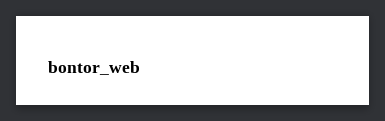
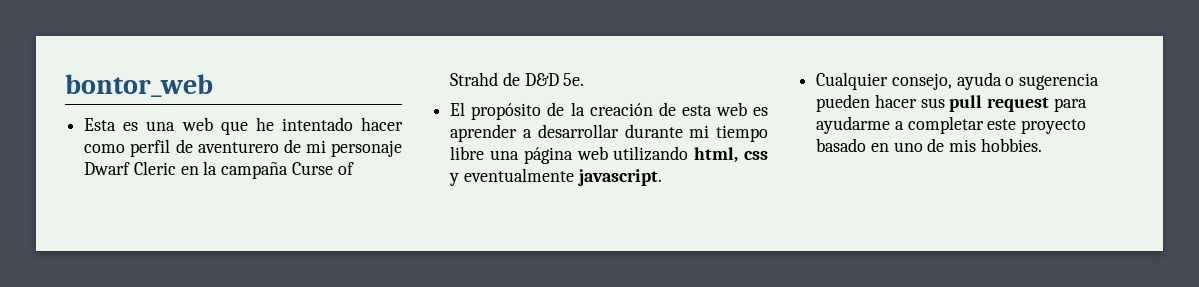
+ Esta es una web que he intentado hacer como perfil de aventurero de mi personaje Dwarf Cleric en la campaña Curse of Strahd de D&D 5e.
+ El propósito de la creación de esta web es aprender a desarrollar durante mi tiempo libre una página web utilizando html, css y eventualmente javascript.
+ Cualquier consejo, ayuda o sugerencia pueden hacer sus pull request para ayudarme a completar este proyecto basado en uno de mis hobbies.

